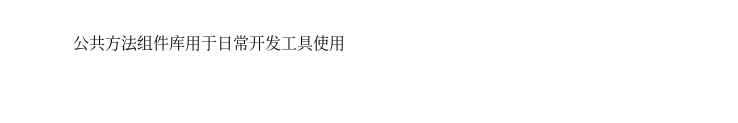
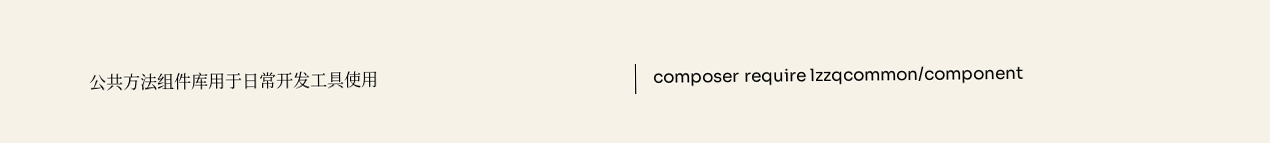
+ composer require lzzqcommon/component

